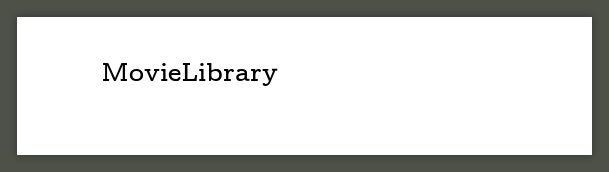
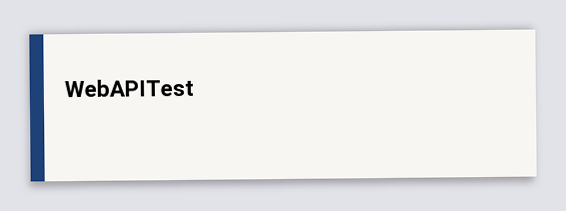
- MovieLibrary
+ WebAPITest

